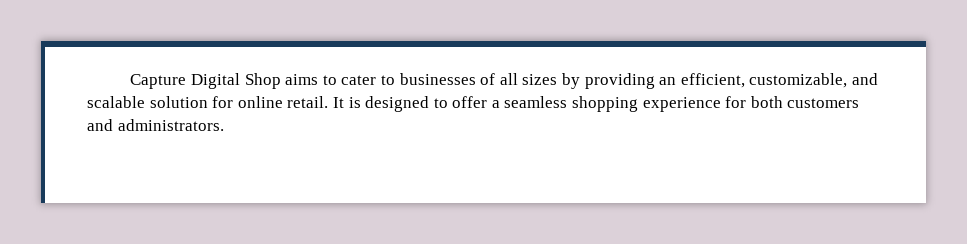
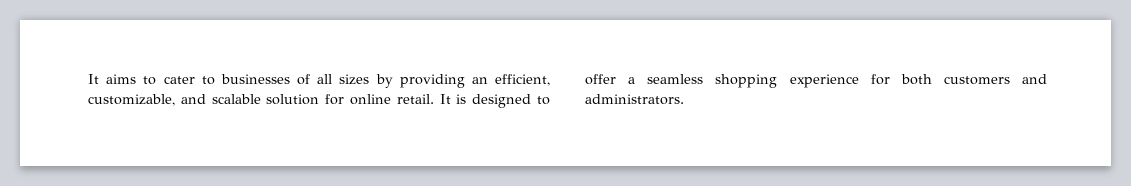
- Capture Digital Shop aims to cater to businesses of all sizes by providing an efficient, customizable, and scalable solution for online retail.
+ It aims to cater to businesses of all sizes by providing an efficient, customizable, and scalable solution for online retail.

